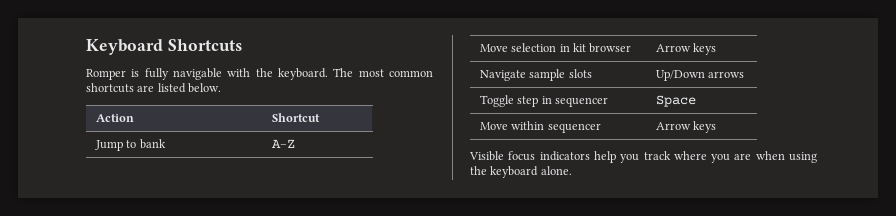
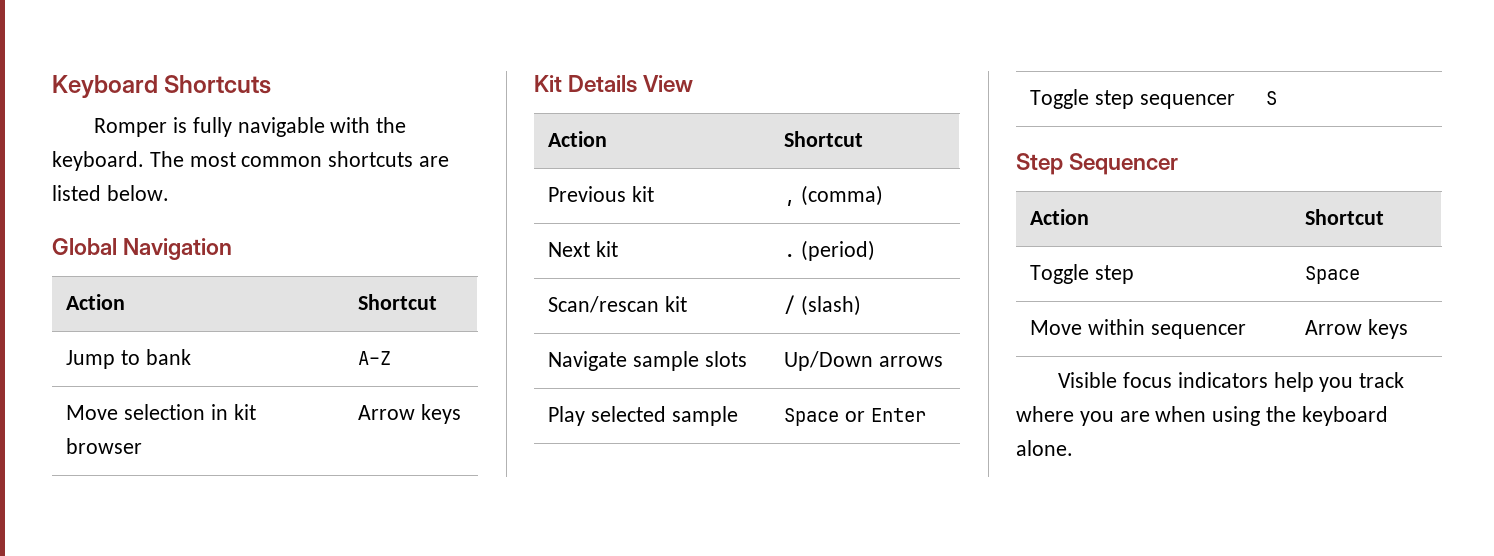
+ Global Navigation
+ Kit Details View
+ Action | Shortcut
+ Previous kit | , (comma)
+ Next kit | . (period)
+ Scan/rescan kit | / (slash)
- Toggle step in sequencer | Space
+ Play selected sample | Space or Enter
+ Toggle step sequencer | S
+ Step Sequencer
+ Action | Shortcut
+ Toggle step | Space

